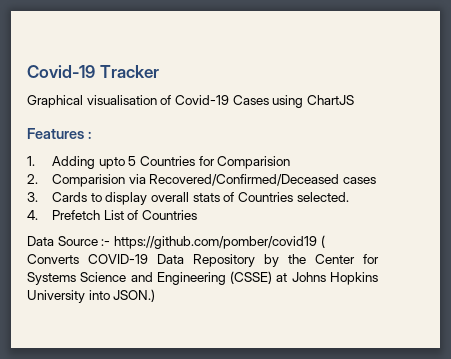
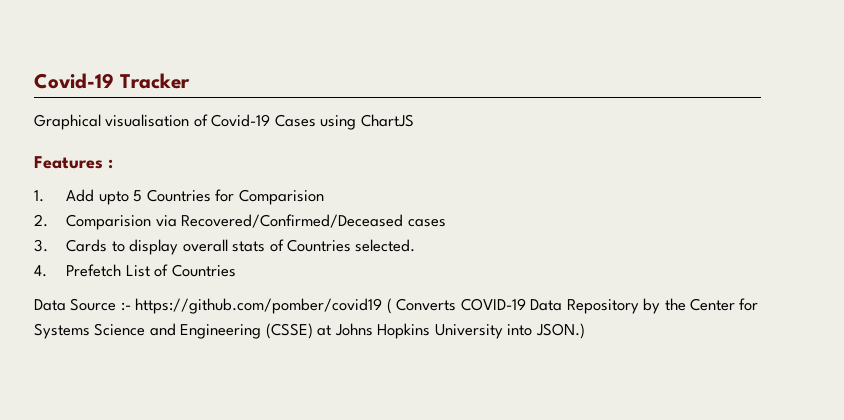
- 1. Adding upto 5 Countries for Comparision
+ 1. Add upto 5 Countries for Comparision

